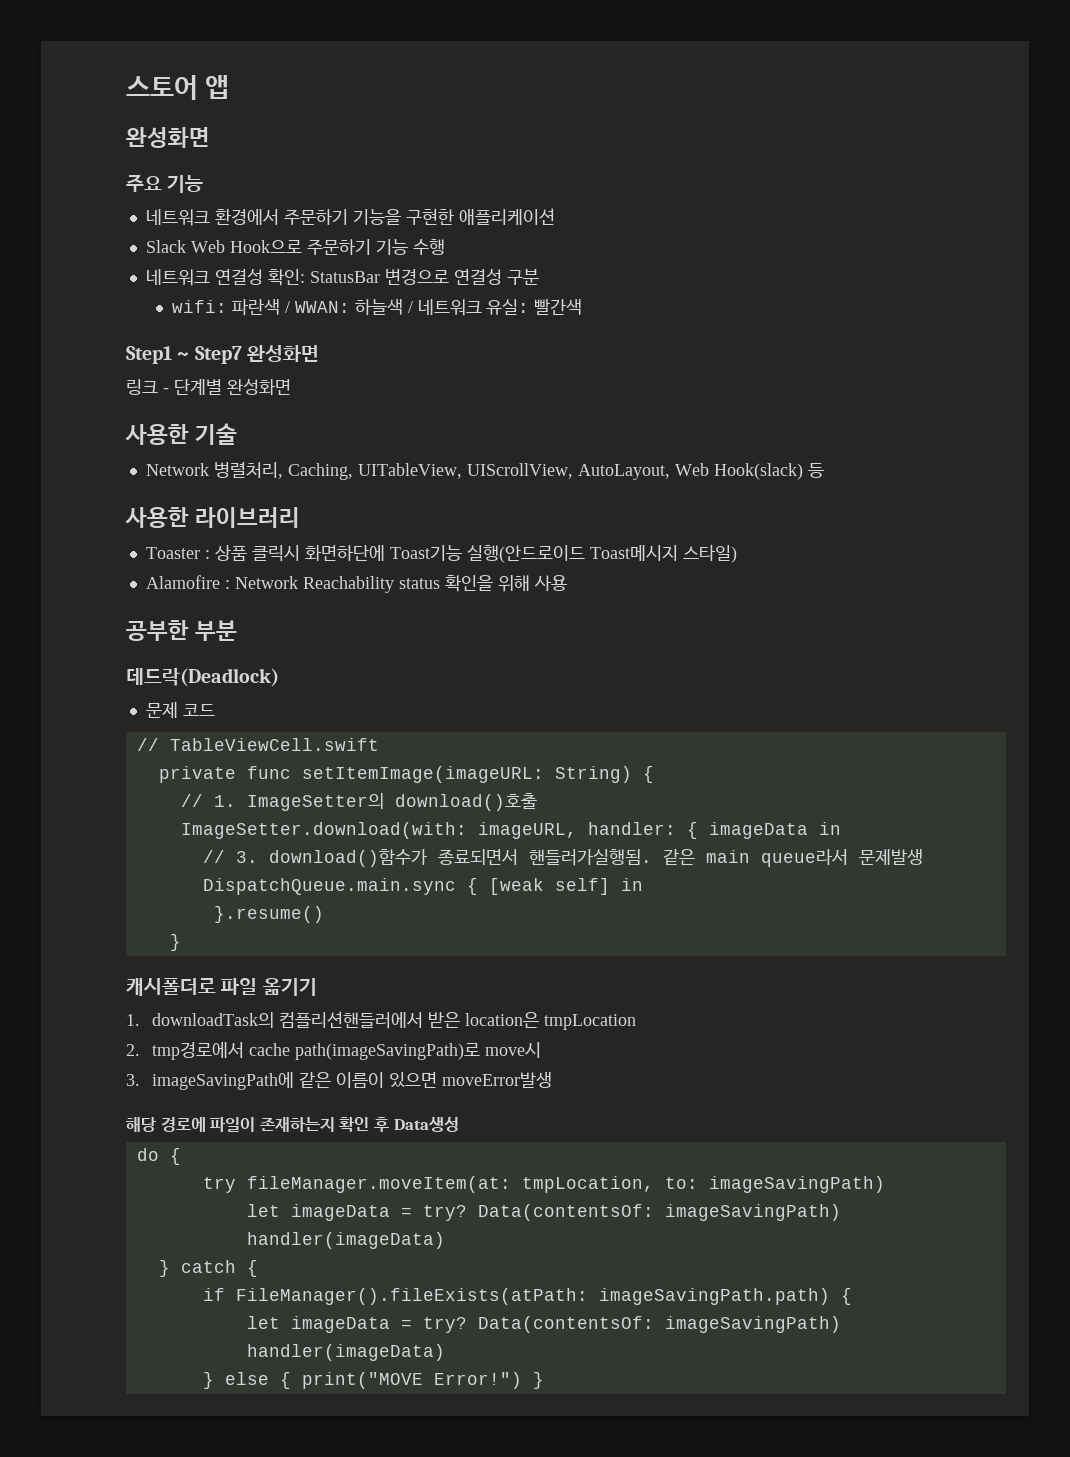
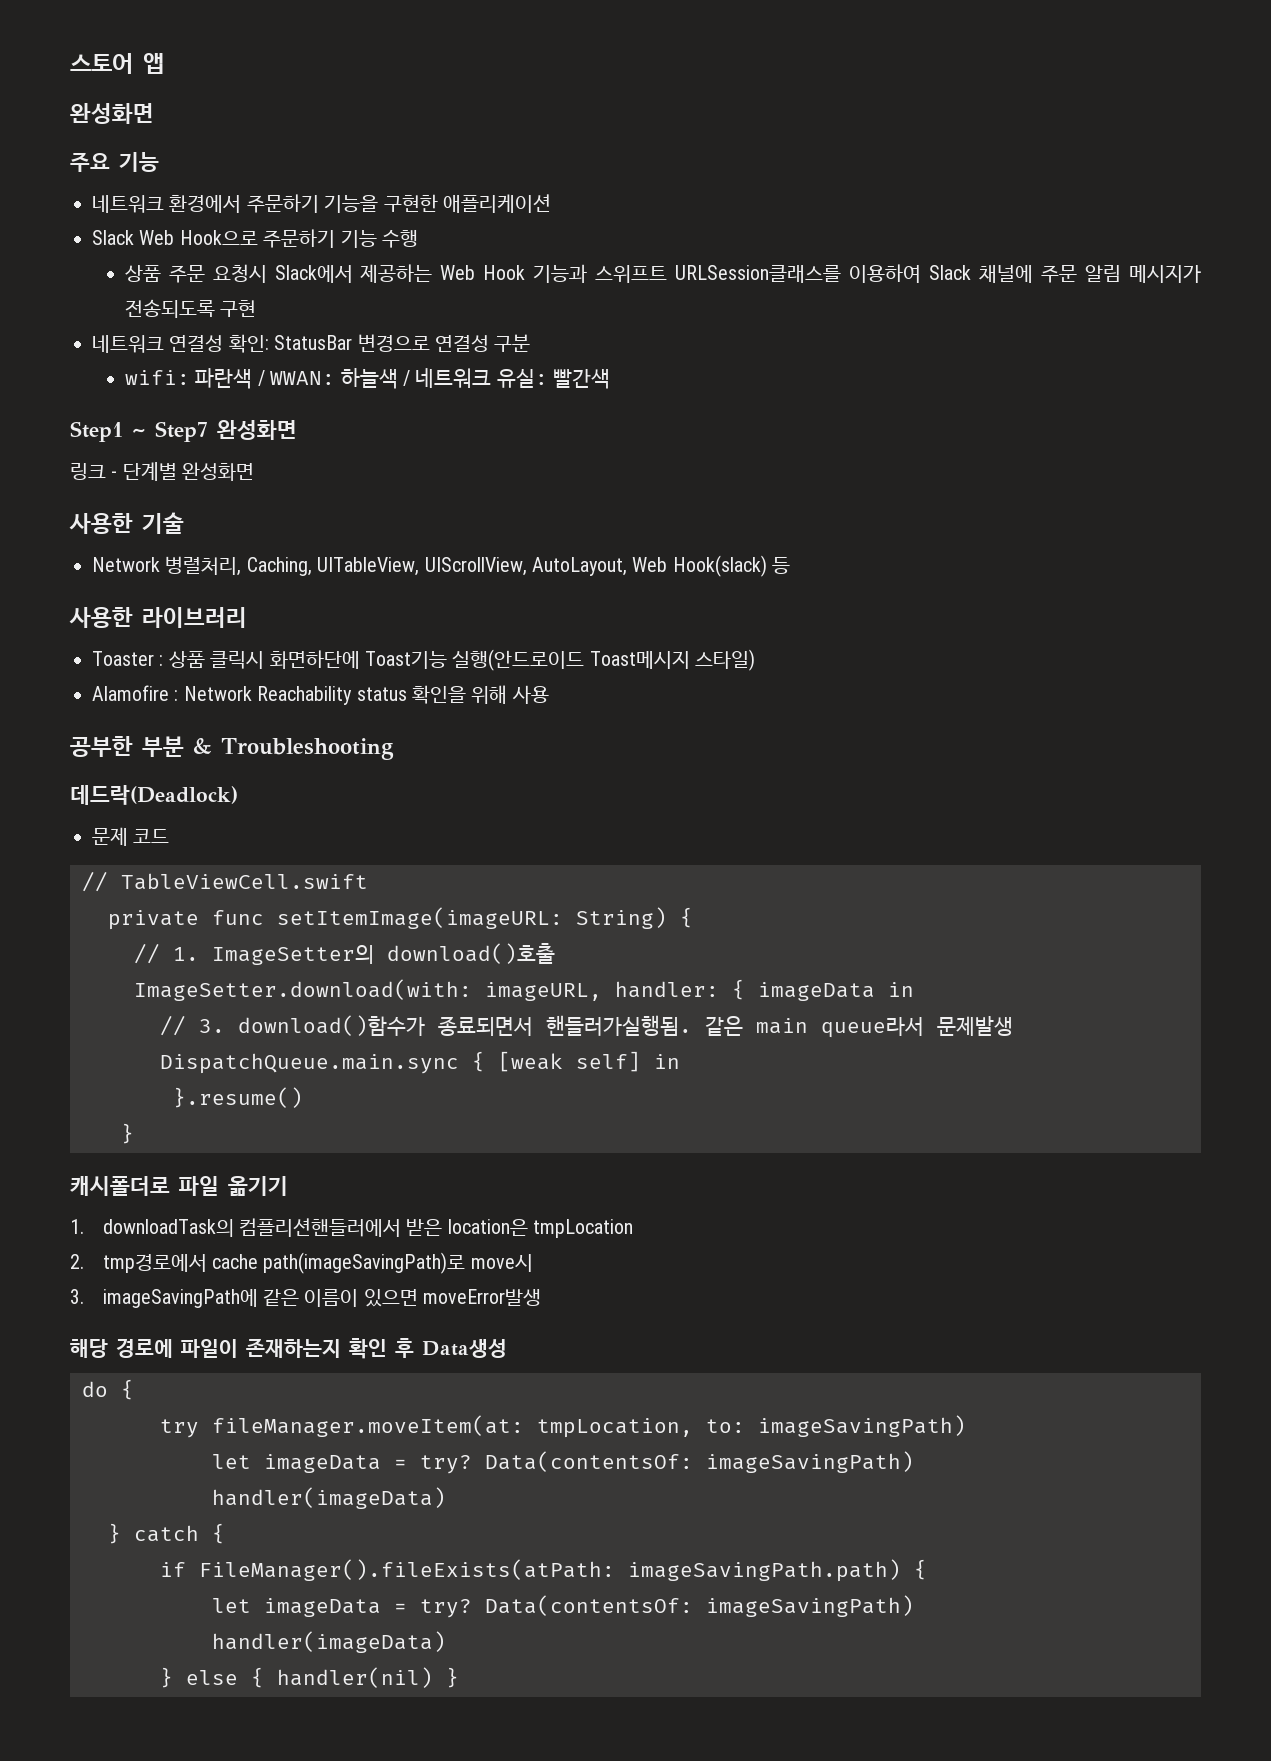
+ 상품 주문 요청시 Slack에서 제공하는 Web Hook 기능과 스위프트 URLSession클래스를 이용하여 Slack 채널에 주문 알림 메시지가 전송되도록 구현
- 공부한 부분
+ 공부한 부분 & Troubleshooting
- } else { print("MOVE Error!") }
+ } else { handler(nil) }

